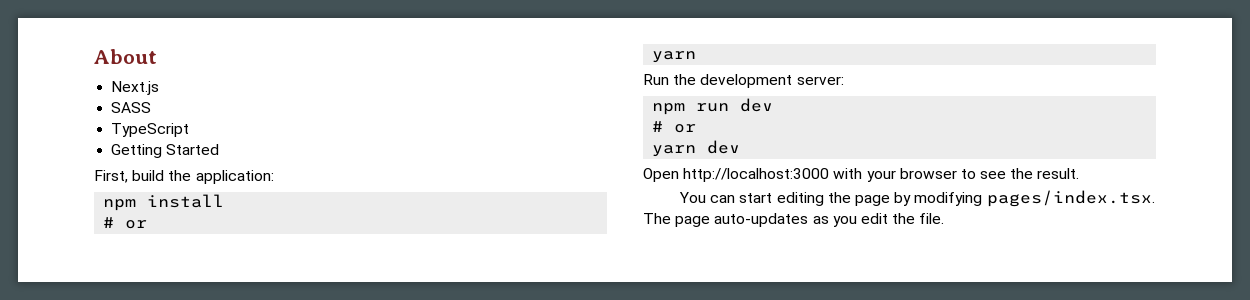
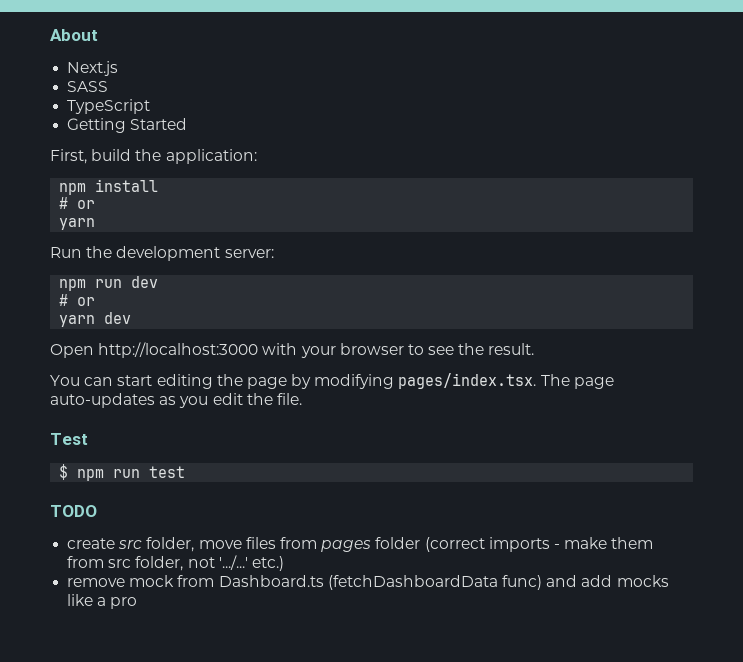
+ Test
+ $ npm run test
+ TODO
+ create src folder, move files from pages folder (correct imports - make them from src folder, not '.../...' etc.)
+ remove mock from Dashboard.ts (fetchDashboardData func) and add mocks like a pro

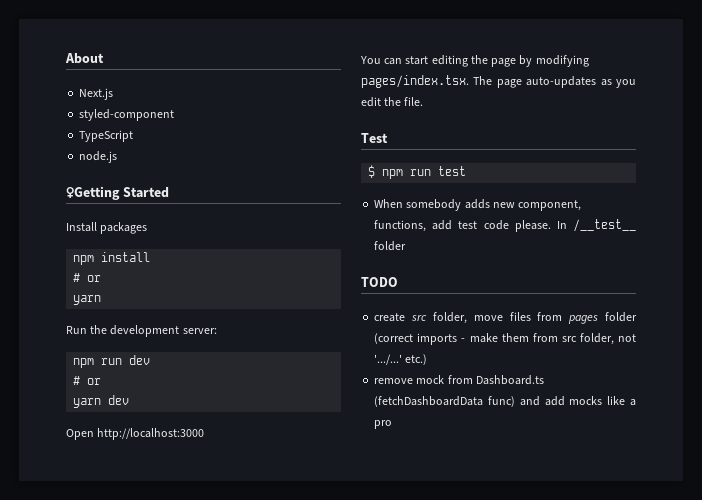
- SASS
+ styled-component
- Getting Started
+ node.js
+ ♀Getting Started
- First, build the application:
+ Install packages
- Open http://localhost:3000 with your browser to see the result.
+ Open http://localhost:3000
+ When somebody adds new component, functions, add test code please. In /__test__ folder

